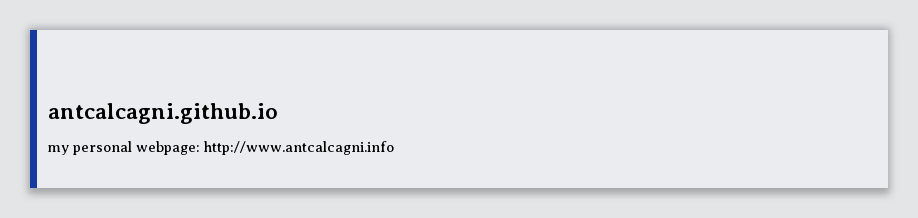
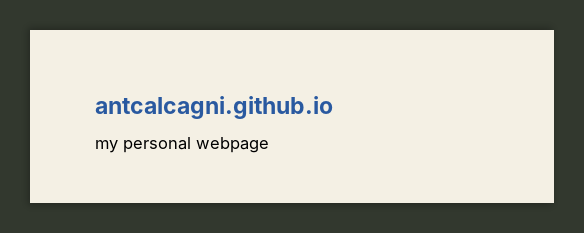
- my personal webpage: http://www.antcalcagni.info
+ my personal webpage

